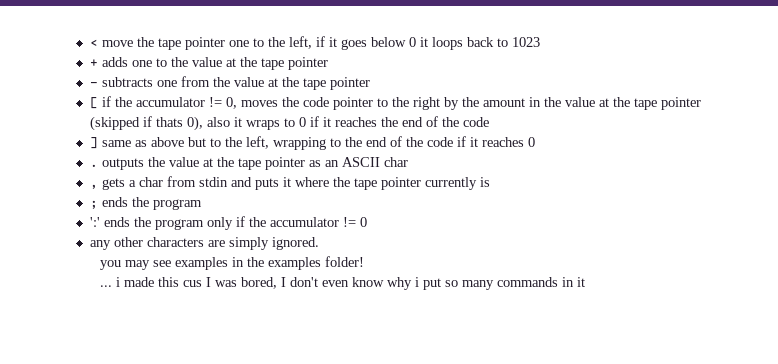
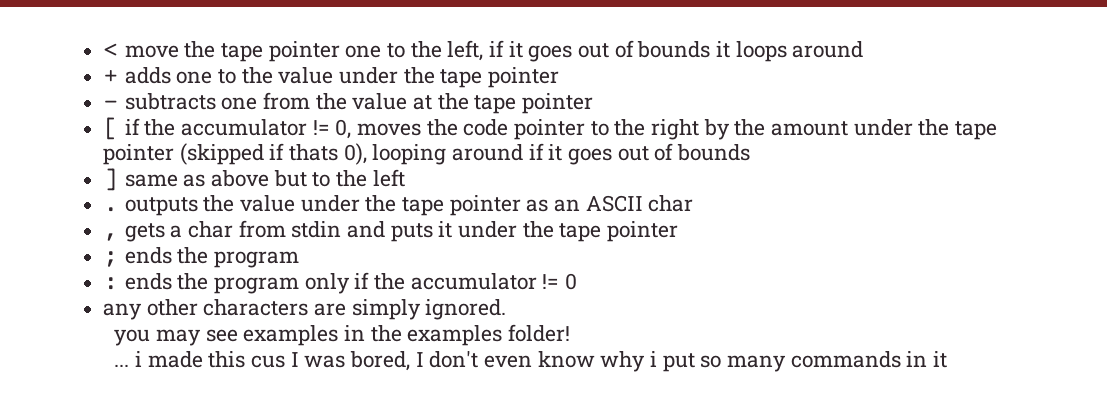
- < move the tape pointer one to the left, if it goes below 0 it loops back to 1023
+ < move the tape pointer one to the left, if it goes out of bounds it loops around
- + adds one to the value at the tape pointer
+ + adds one to the value under the tape pointer
- [ if the accumulator != 0, moves the code pointer to the right by the amount in the value at the tape pointer (skipped if thats 0), also it wraps to 0 if it reaches the end of the code
+ [ if the accumulator != 0, moves the code pointer to the right by the amount under the tape pointer (skipped if thats 0), looping around if it goes out of bounds
- ] same as above but to the left, wrapping to the end of the code if it reaches 0
+ ] same as above but to the left
- . outputs the value at the tape pointer as an ASCII char
+ . outputs the value under the tape pointer as an ASCII char
- , gets a char from stdin and puts it where the tape pointer currently is
+ , gets a char from stdin and puts it under the tape pointer
- ':' ends the program only if the accumulator != 0
+ : ends the program only if the accumulator != 0

